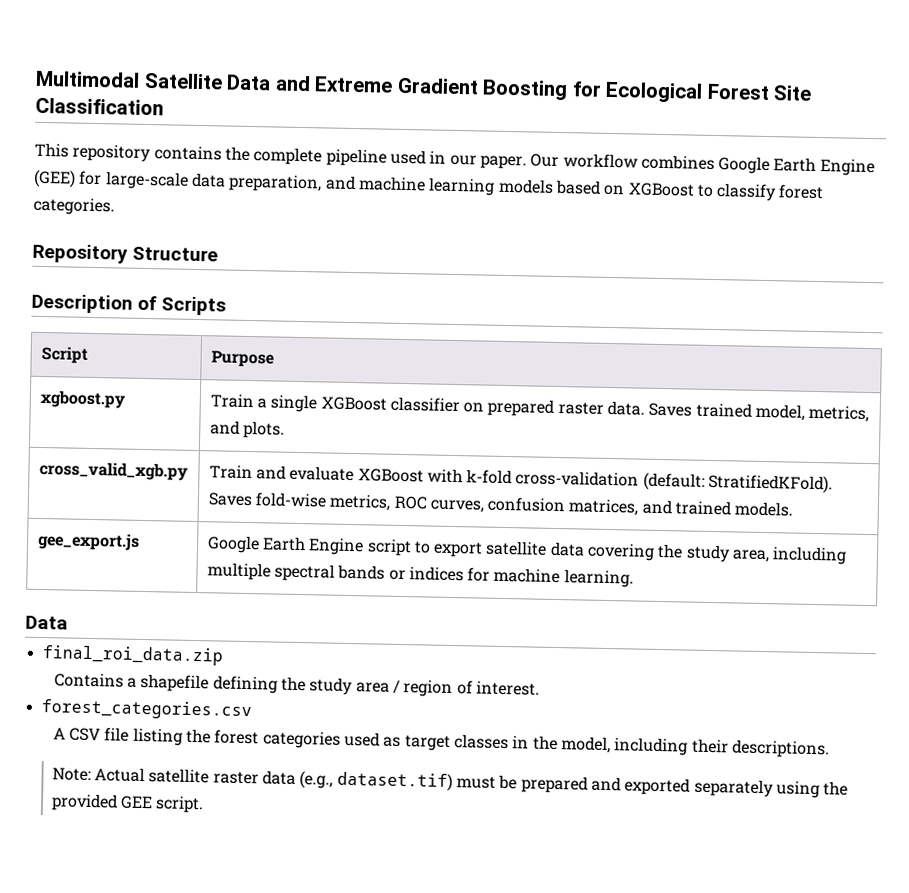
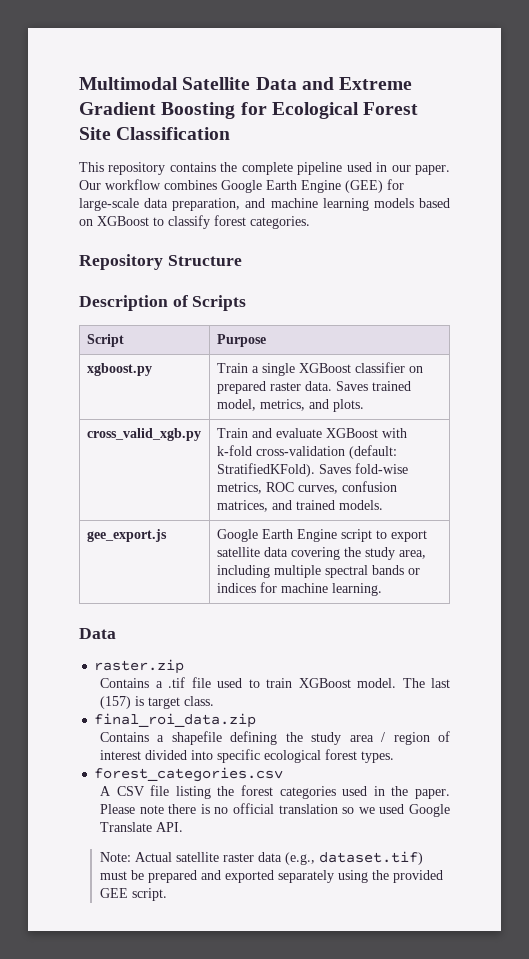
+ raster.zip
+ Contains a .tif file used to train XGBoost model. The last (157) is target class.
- Contains a shapefile defining the study area / region of interest.
+ Contains a shapefile defining the study area / region of interest divided into specific ecological forest types.
- A CSV file listing the forest categories used as target classes in the model, including their descriptions.
+ A CSV file listing the forest categories used in the paper. Please note there is no official translation so we used Google Translate API.

